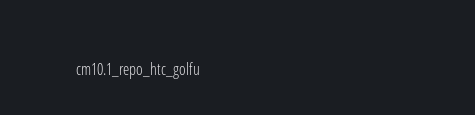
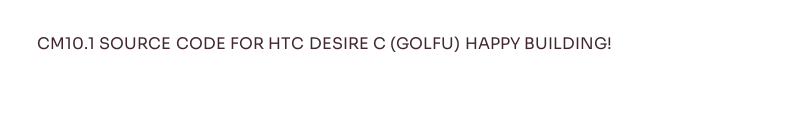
- cm10.1_repo_htc_golfu
+ CM10.1 SOURCE CODE FOR HTC DESIRE C (GOLFU) HAPPY BUILDING!

